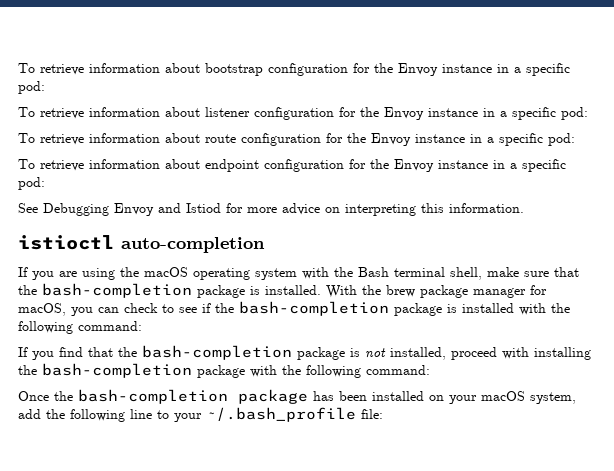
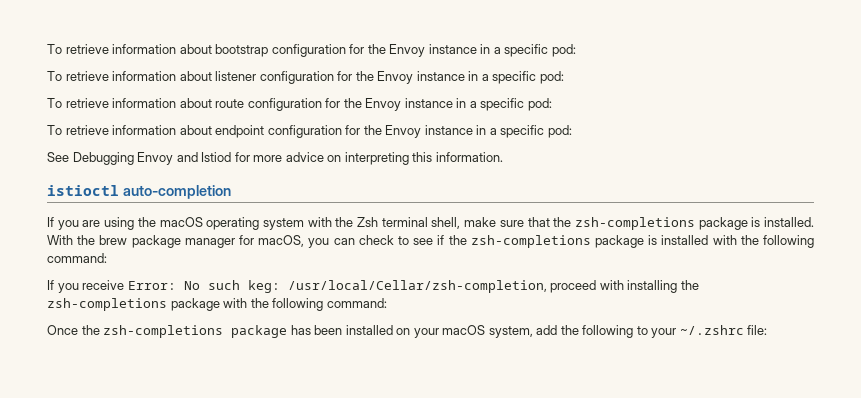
- If you are using the macOS operating system with the Bash terminal shell, make sure that the bash-completion package is installed.
+ If you are using the macOS operating system with the Zsh terminal shell, make sure that the zsh-completions package is installed.
- With the brew package manager for macOS, you can check to see if the bash-completion package is installed with the following command:
+ With the brew package manager for macOS, you can check to see if the zsh-completions package is installed with the following command:
- If you find that the bash-completion package is not installed, proceed with installing the bash-completion package with the following command:
+ If you receive Error: No such keg: /usr/local/Cellar/zsh-completion, proceed with installing the zsh-completions package with the following command:
- Once the bash-completion package has been installed on your macOS system, add the following line to your ~/.bash_profile file:
+ Once the zsh-completions package has been installed on your macOS system, add the following to your ~/.zshrc file:

